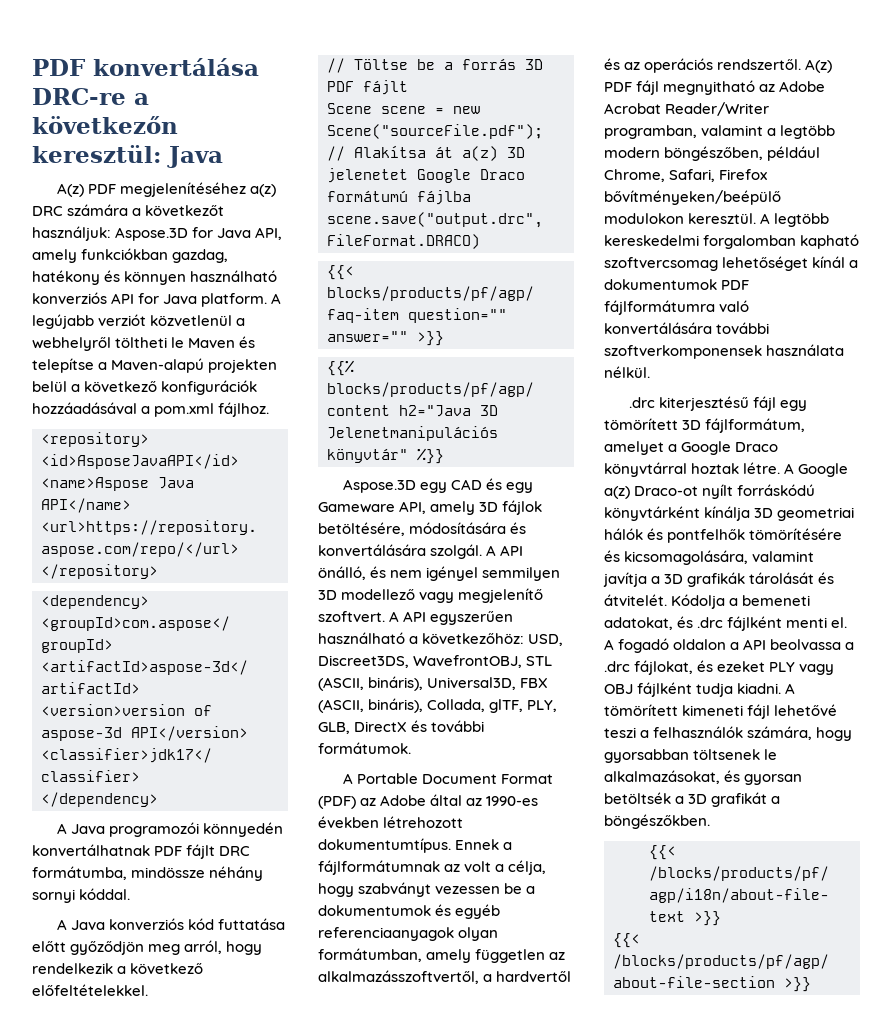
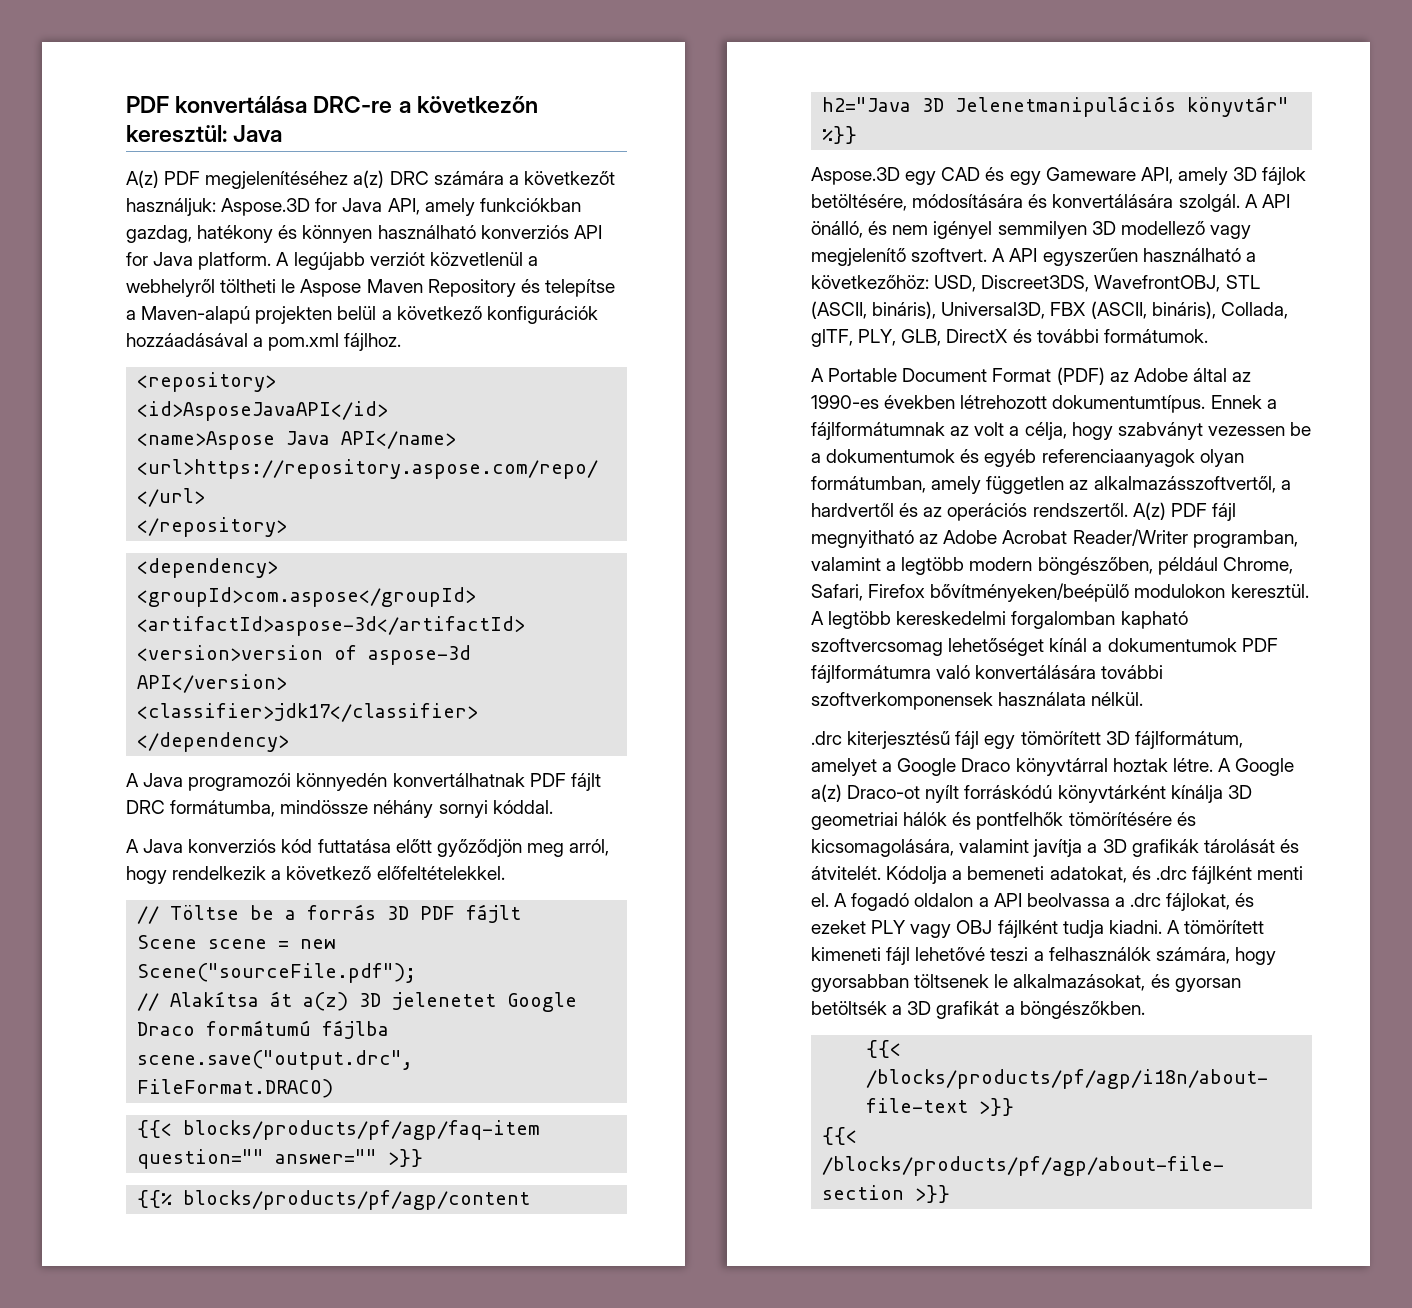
- A legújabb verziót közvetlenül a webhelyről töltheti le Maven és telepítse a Maven-alapú projekten belül a következő konfigurációk hozzáadásával a pom.xml fájlhoz.
+ A legújabb verziót közvetlenül a webhelyről töltheti le Aspose Maven Repository és telepítse a Maven-alapú projekten belül a következő konfigurációk hozzáadásával a pom.xml fájlhoz.

